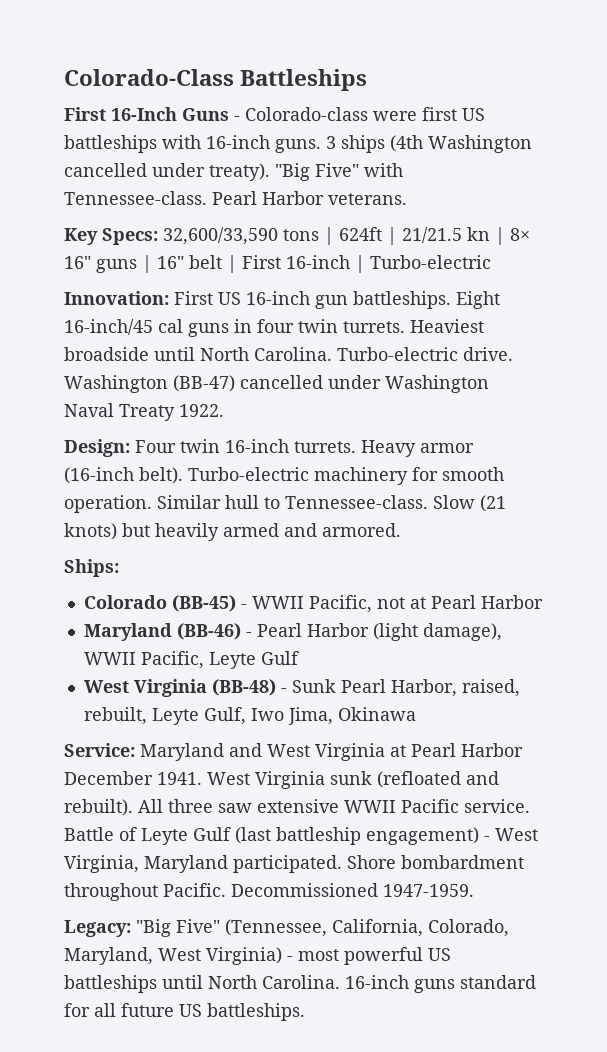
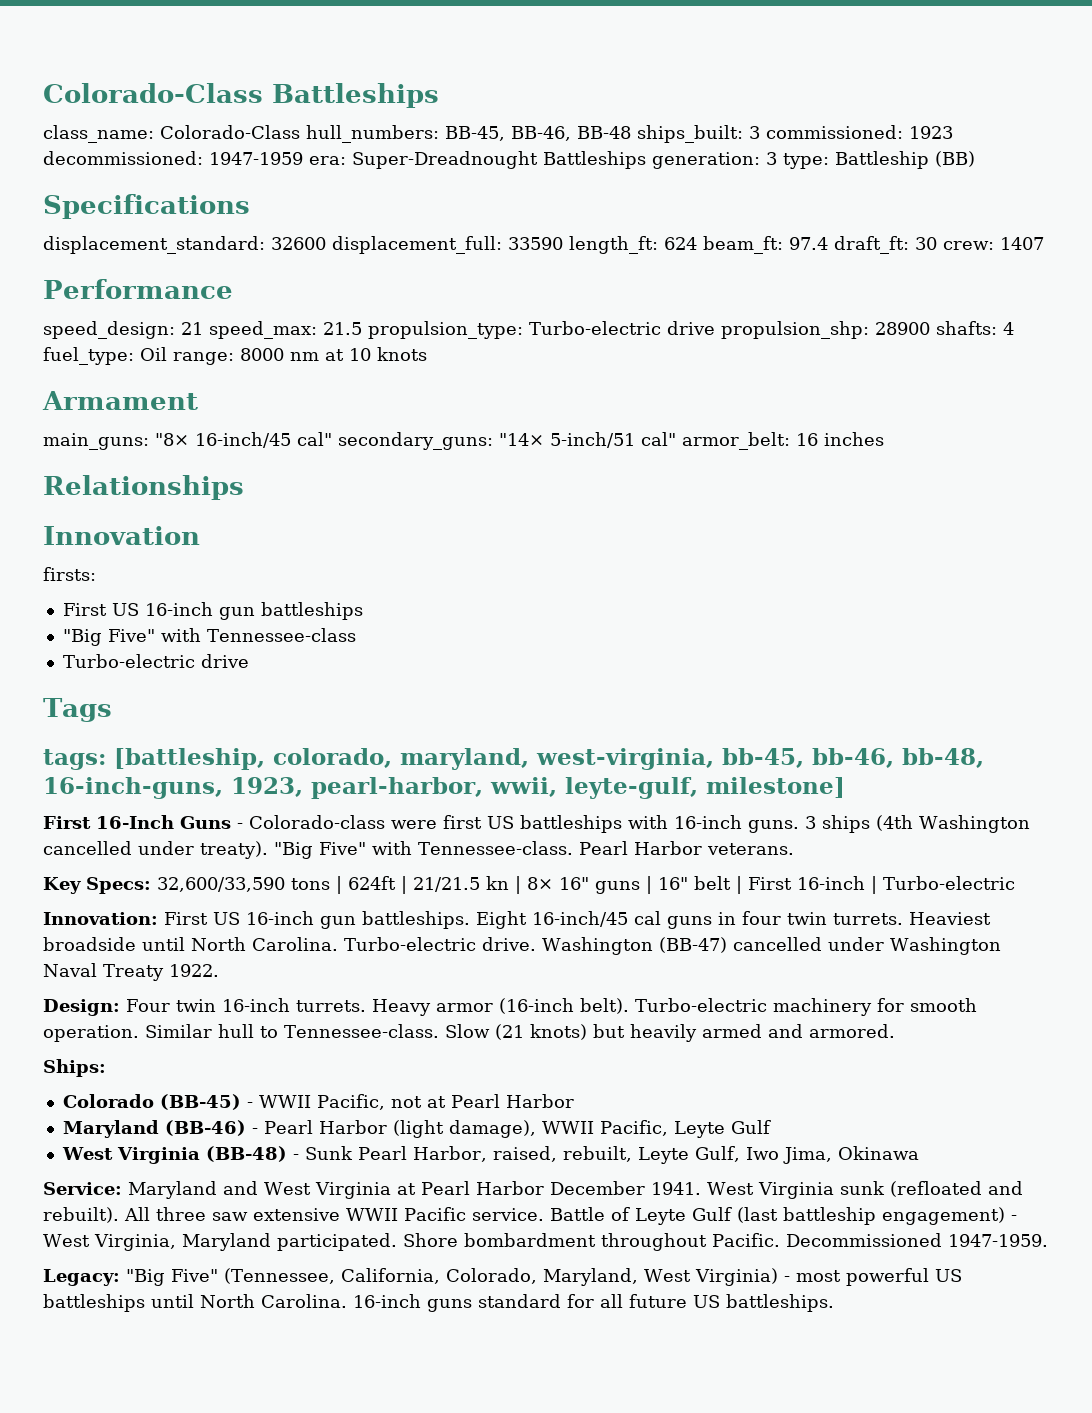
+ class_name: Colorado-Class hull_numbers: BB-45, BB-46, BB-48 ships_built: 3 commissioned: 1923 decommissioned: 1947-1959 era: Super-Dreadnought Battleships generation: 3 type: Battleship (BB)
+ Specifications
+ displacement_standard: 32600 displacement_full: 33590 length_ft: 624 beam_ft: 97.4 draft_ft: 30 crew: 1407
+ Performance
+ speed_design: 21 speed_max: 21.5 propulsion_type: Turbo-electric drive propulsion_shp: 28900 shafts: 4 fuel_type: Oil range: 8000 nm at 10 knots
+ Armament
+ main_guns: "8× 16-inch/45 cal" secondary_guns: "14× 5-inch/51 cal" armor_belt: 16 inches
+ Relationships
+ Innovation
+ firsts:
+ First US 16-inch gun battleships
+ "Big Five" with Tennessee-class
+ Turbo-electric drive
+ Tags
+ tags: [battleship, colorado, maryland, west-virginia, bb-45, bb-46, bb-48, 16-inch-guns, 1923, pearl-harbor, wwii, leyte-gulf, milestone]

